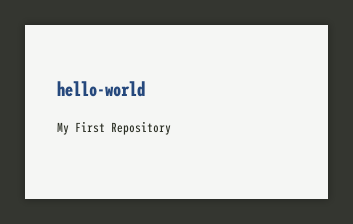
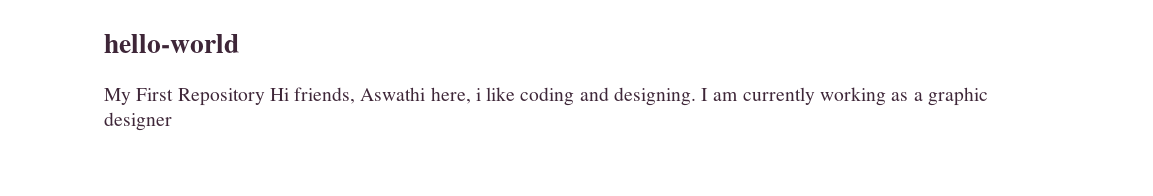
- My First Repository
+ My First Repository Hi friends, Aswathi here, i like coding and designing. I am currently working as a graphic designer

